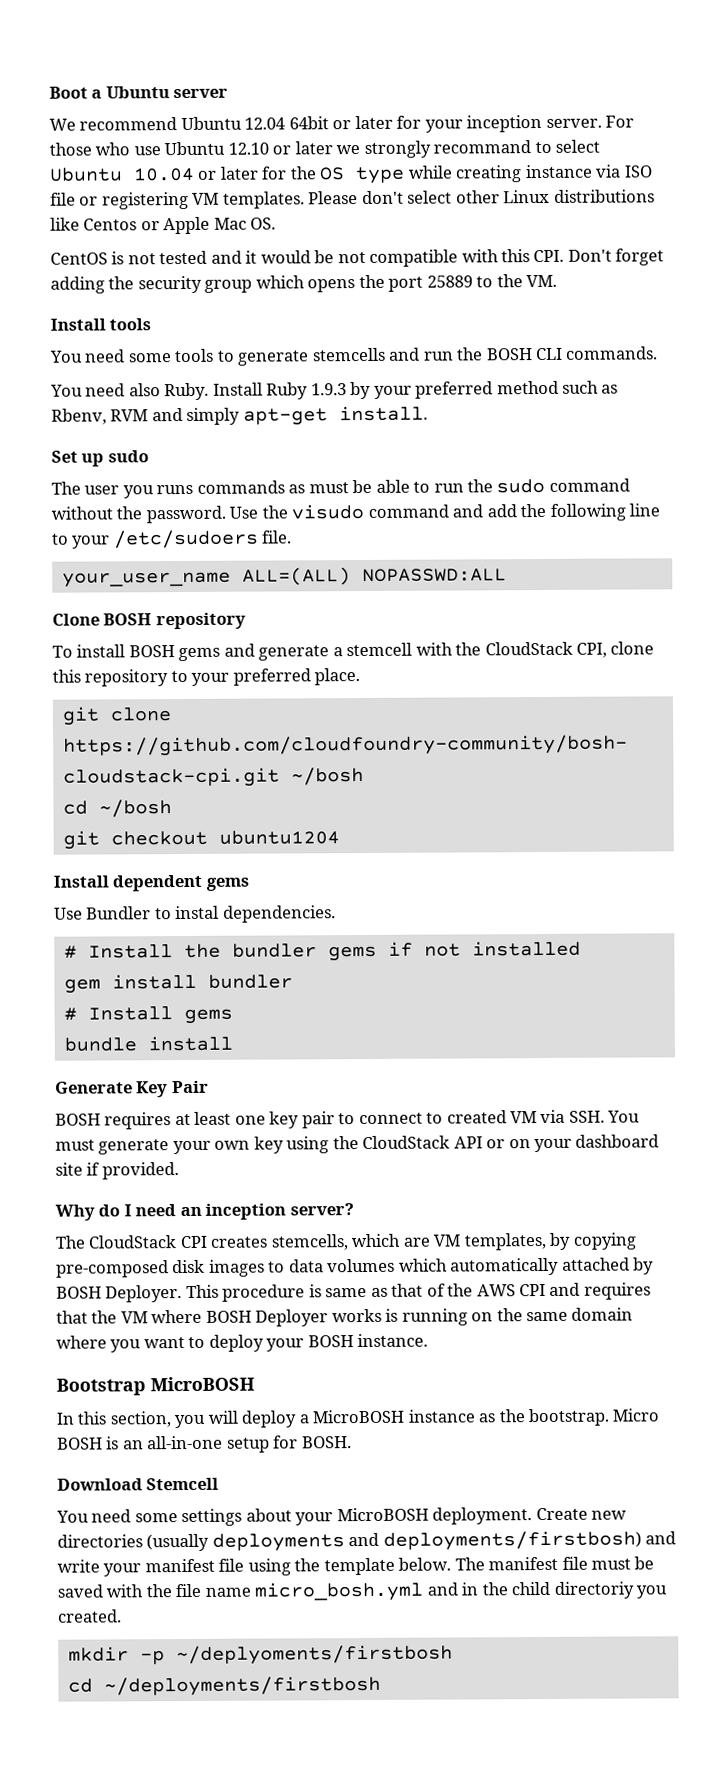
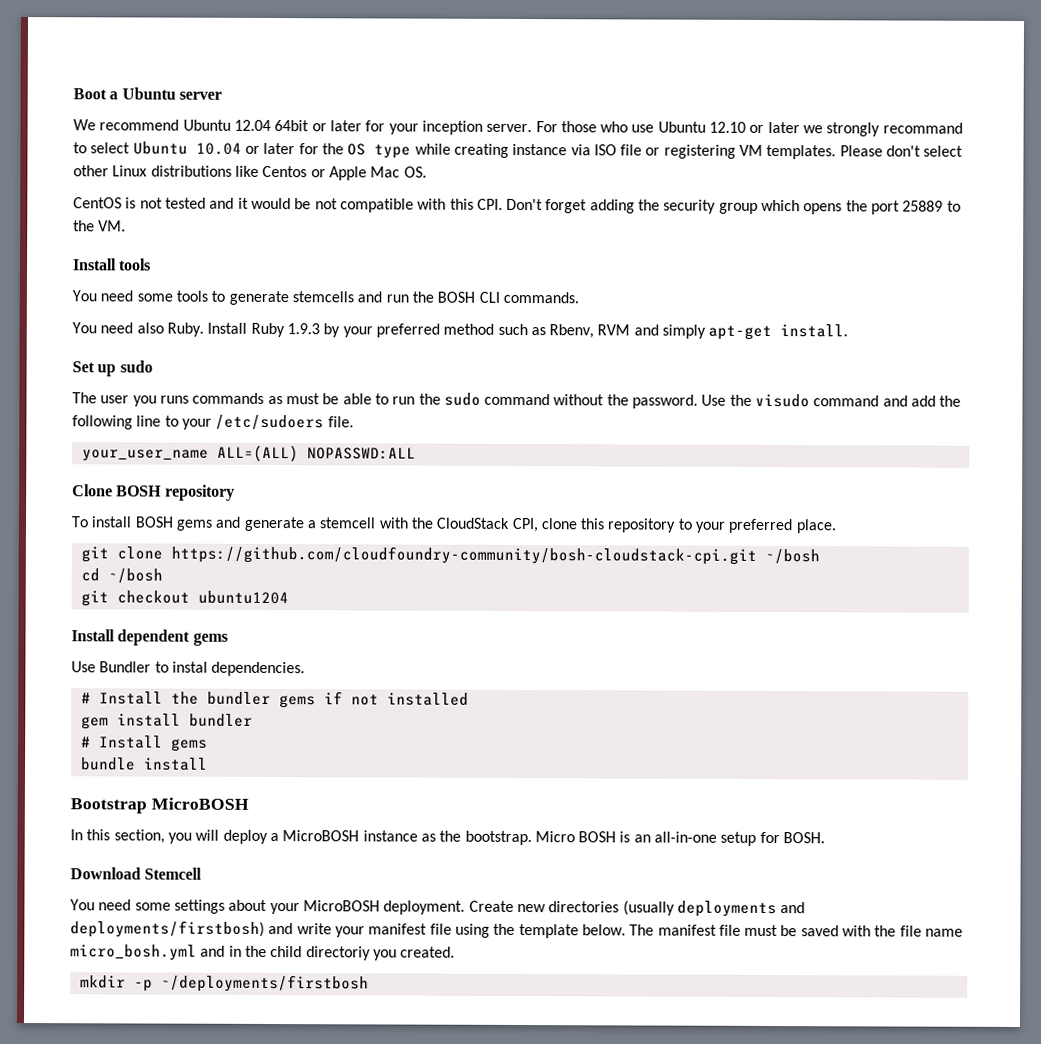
- Generate Key Pair
- BOSH requires at least one key pair to connect to created VM via SSH. You must generate your own key using the CloudStack API or on your dashboard site if provided.
- Why do I need an inception server?
- The CloudStack CPI creates stemcells, which are VM templates, by copying pre-composed disk images to data volumes which automatically attached by BOSH Deployer. This procedure is same as that of the AWS CPI and requires that the VM where BOSH Deployer works is running on the same domain where you want to deploy your BOSH instance.
- mkdir -p ~/deplyoments/firstbosh
- cd ~/deployments/firstbosh
+ mkdir -p ~/deployments/firstbosh

